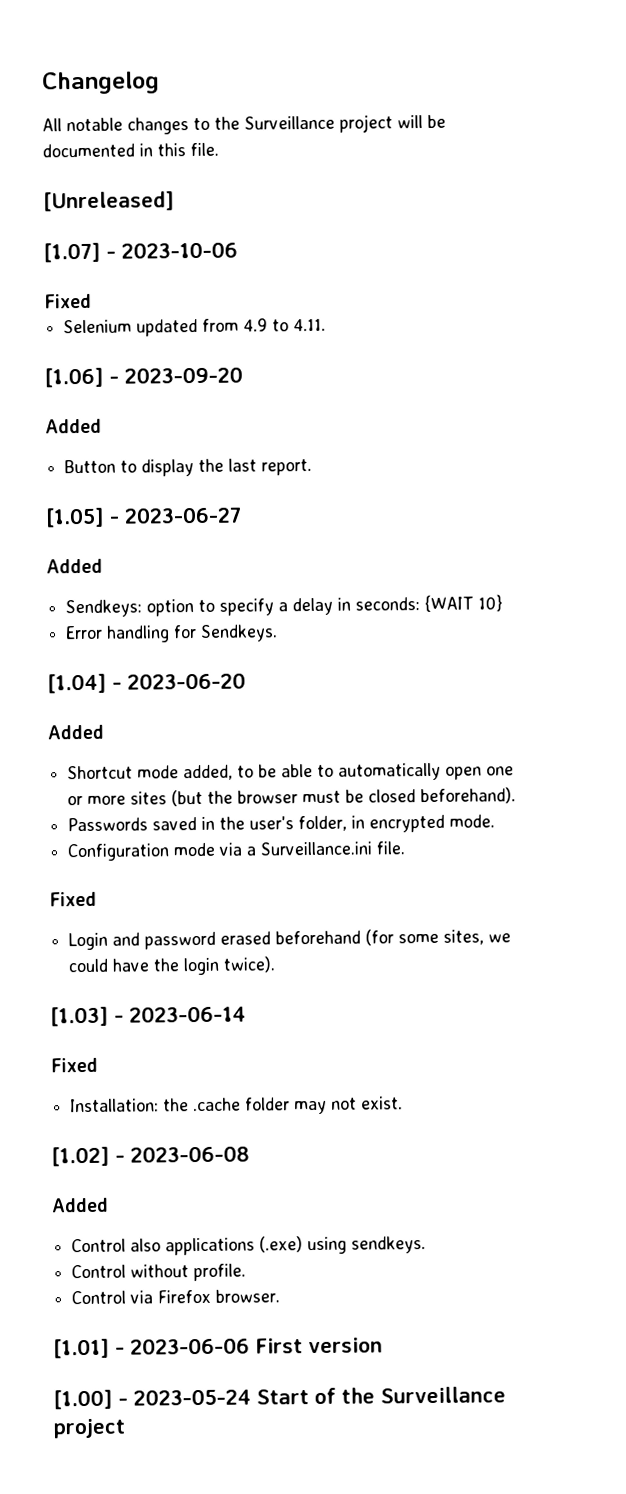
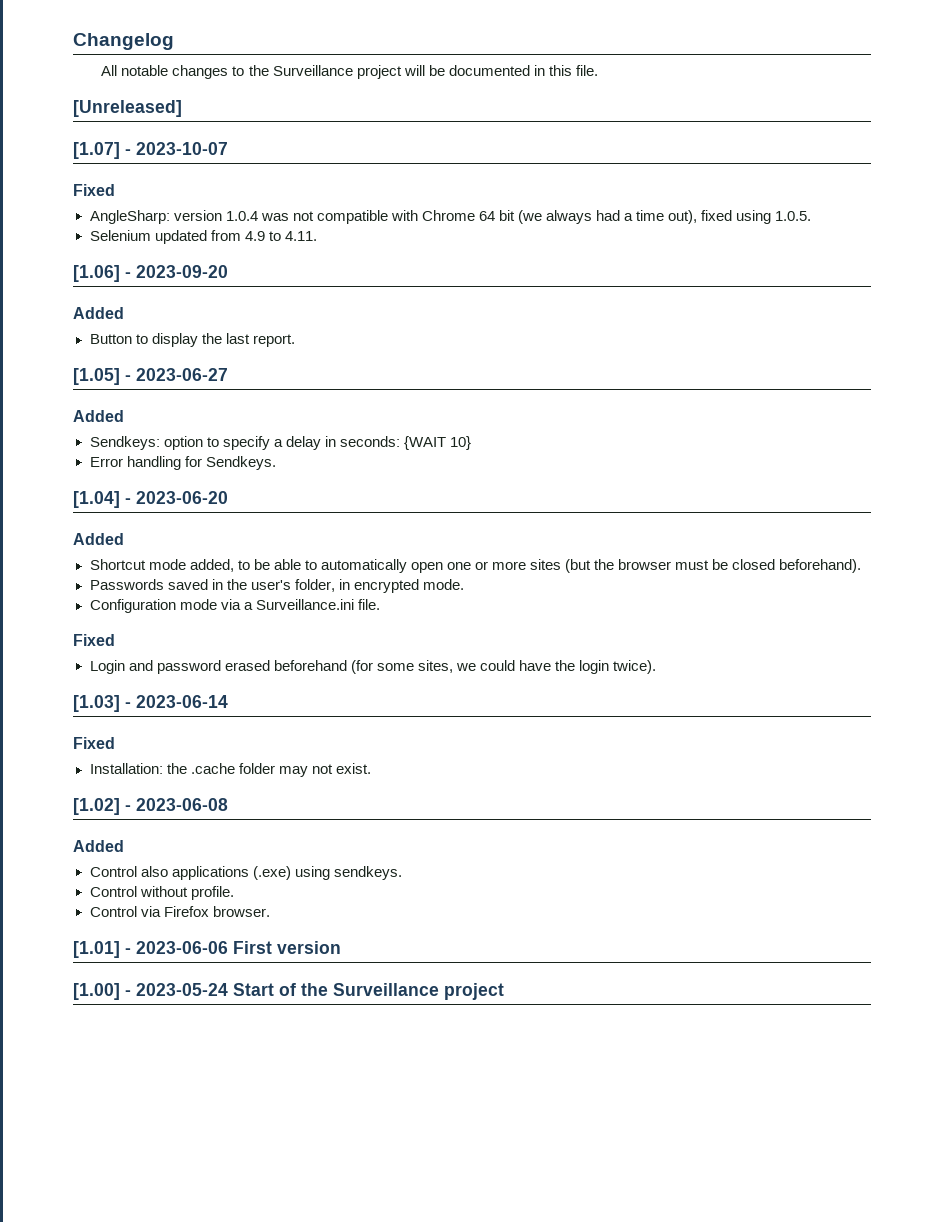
- [1.07] - 2023-10-06
+ [1.07] - 2023-10-07
  Fixed
+ AngleSharp: version 1.0.4 was not compatible with Chrome 64 bit (we always had a time out), fixed using 1.0.5.

